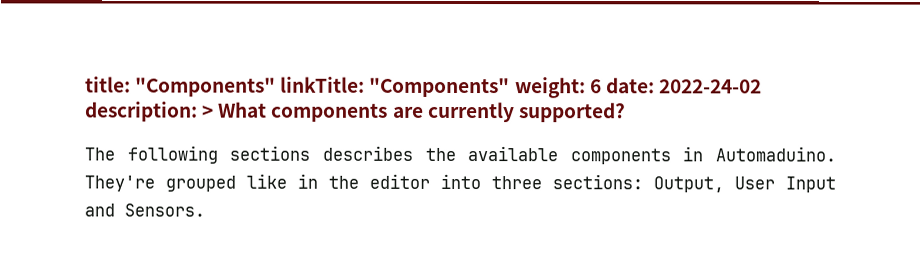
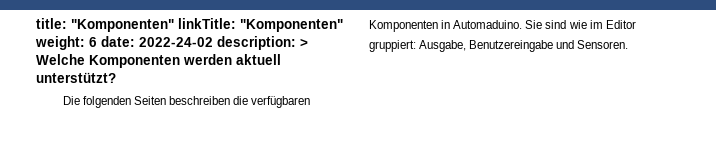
- title: "Components" linkTitle: "Components" weight: 6 date: 2022-24-02 description: > What components are currently supported?
- The following sections describes the available components in Automaduino. They're grouped like in the editor into three sections: Output, User Input and Sensors.
+ title: "Komponenten" linkTitle: "Komponenten" weight: 6 date: 2022-24-02 description: > Welche Komponenten werden aktuell unterstützt?
+ Die folgenden Seiten beschreiben die verfügbaren Komponenten in Automaduino. Sie sind wie im Editor gruppiert: Ausgabe, Benutzereingabe und Sensoren.

